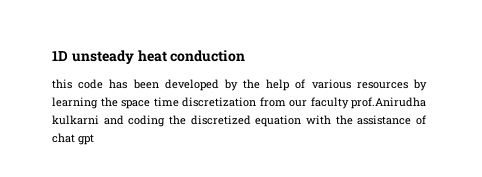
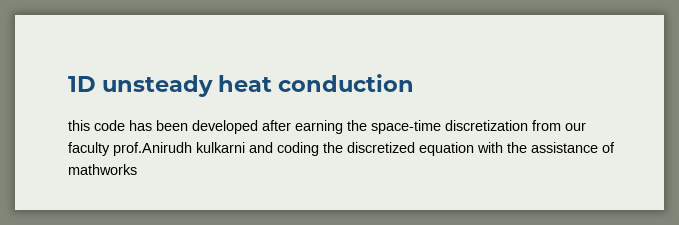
- this code has been developed by the help of various resources by learning the space time discretization from our faculty prof.Anirudha kulkarni and coding the discretized equation with the assistance of chat gpt
+ this code has been developed after earning the space-time discretization from our faculty prof.Anirudh kulkarni and coding the discretized equation with the assistance of mathworks

